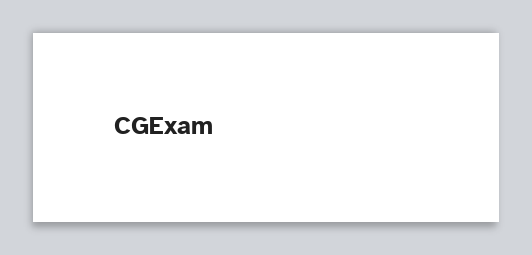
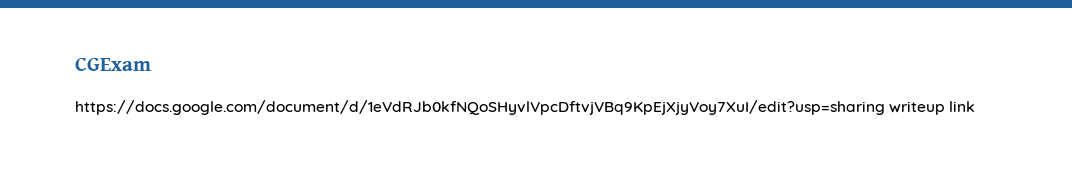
+ https://docs.google.com/document/d/1eVdRJb0kfNQoSHyvlVpcDftvjVBq9KpEjXjyVoy7XuI/edit?usp=sharing writeup link

